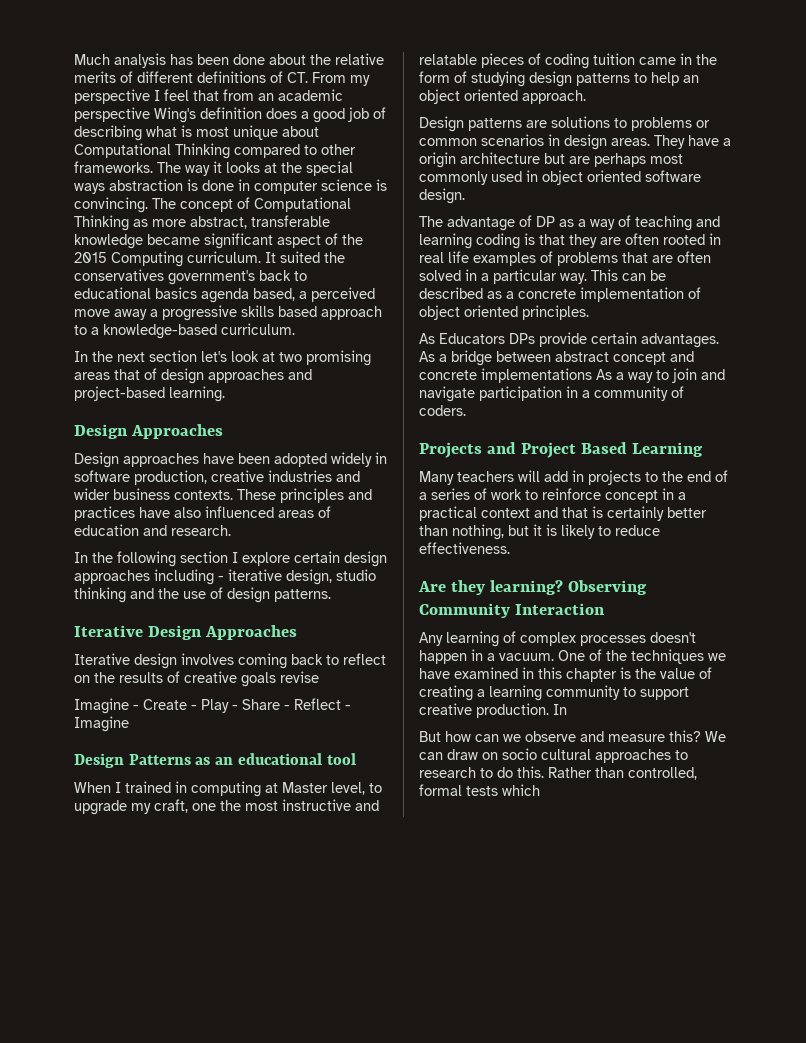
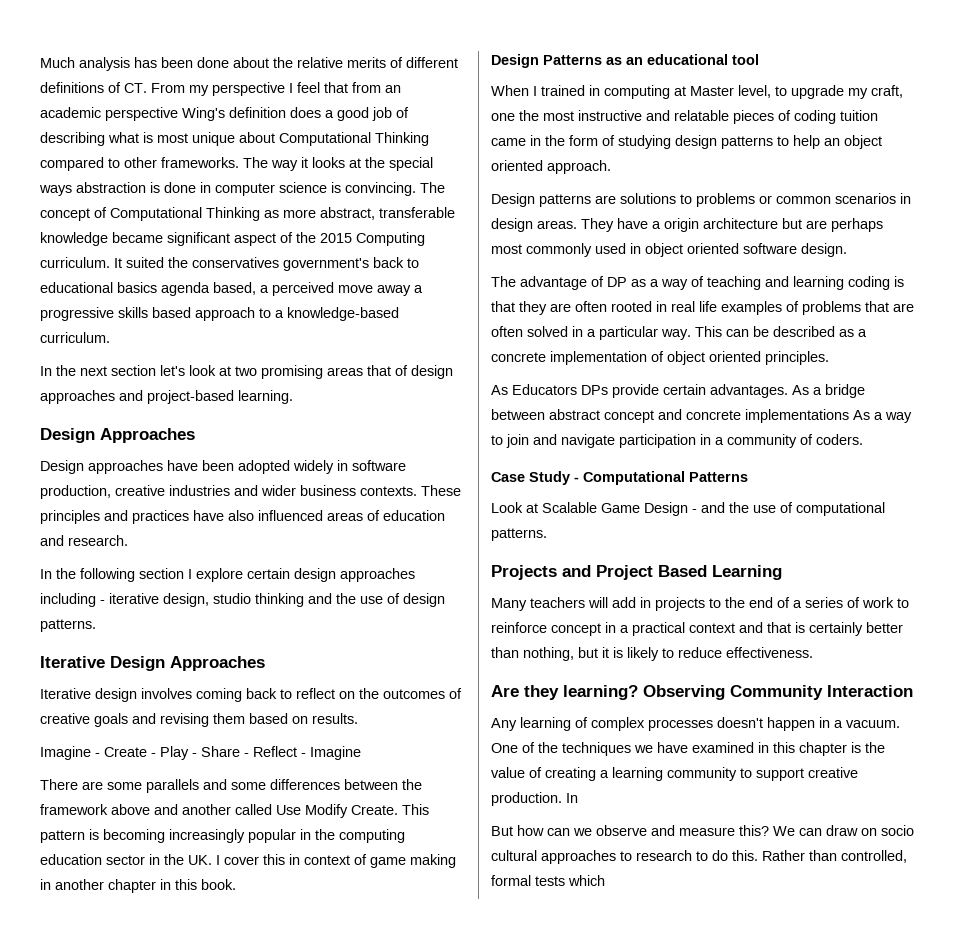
- Iterative design involves coming back to reflect on the results of creative goals revise
+ Iterative design involves coming back to reflect on the outcomes of creative goals and revising them based on results.
+ There are some parallels and some differences between the framework above and another called Use Modify Create. This pattern is becoming increasingly popular in the computing education sector in the UK. I cover this in context of game making in another chapter in this book.
+ Case Study - Computational Patterns
+ Look at Scalable Game Design - and the use of computational patterns.

